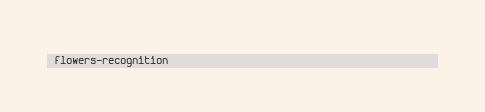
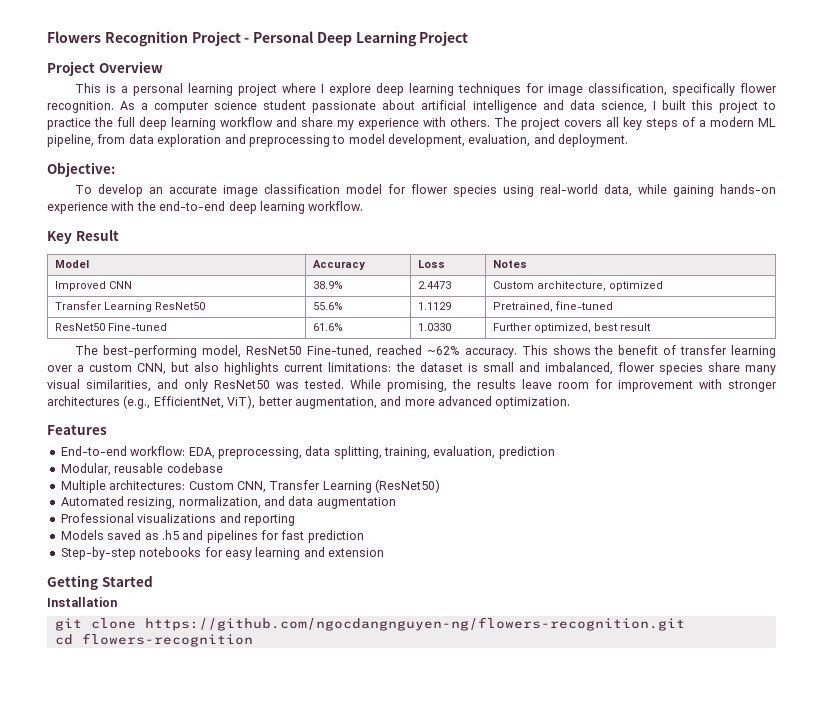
- flowers-recognition
+ Flowers Recognition Project - Personal Deep Learning Project
+ Project Overview
+ This is a personal learning project where I explore deep learning techniques for image classification, specifically flower recognition. As a computer science student passionate about artificial intelligence and data science, I built this project to practice the full deep learning workflow and share my experience with others. The project covers all key steps of a modern ML pipeline, from data exploration and preprocessing to model development, evaluation, and deployment.
+ Objective:
+ To develop an accurate image classification model for flower species using real-world data, while gaining hands-on experience with the end-to-end deep learning workflow.
+ Key Result
+ Model | Accuracy | Loss | Notes
+ Improved CNN | 38.9% | 2.4473 | Custom architecture, optimized
+ Transfer Learning ResNet50 | 55.6% | 1.1129 | Pretrained, fine-tuned
+ ResNet50 Fine-tuned | 61.6% | 1.0330 | Further optimized, best result
+ The best-performing model, ResNet50 Fine-tuned, reached ~62% accuracy. This shows the benefit of transfer learning over a custom CNN, but also highlights current limitations: the dataset is small and imbalanced, flower species share many visual similarities, and only ResNet50 was tested. While promising, the results leave room for improvement with stronger architectures (e.g., EfficientNet, ViT), better augmentation, and more advanced optimization.
+ Features
+ End-to-end workflow: EDA, preprocessing, data splitting, training, evaluation, prediction
+ Modular, reusable codebase
+ Multiple architectures: Custom CNN, Transfer Learning (ResNet50)
+ Automated resizing, normalization, and data augmentation
+ Professional visualizations and reporting
+ Models saved as .h5 and pipelines for fast prediction
+ Step-by-step notebooks for easy learning and extension
+ Getting Started
+ Installation
+ git clone https://github.com/ngocdangnguyen-ng/flowers-recognition.git
+ cd flowers-recognition

